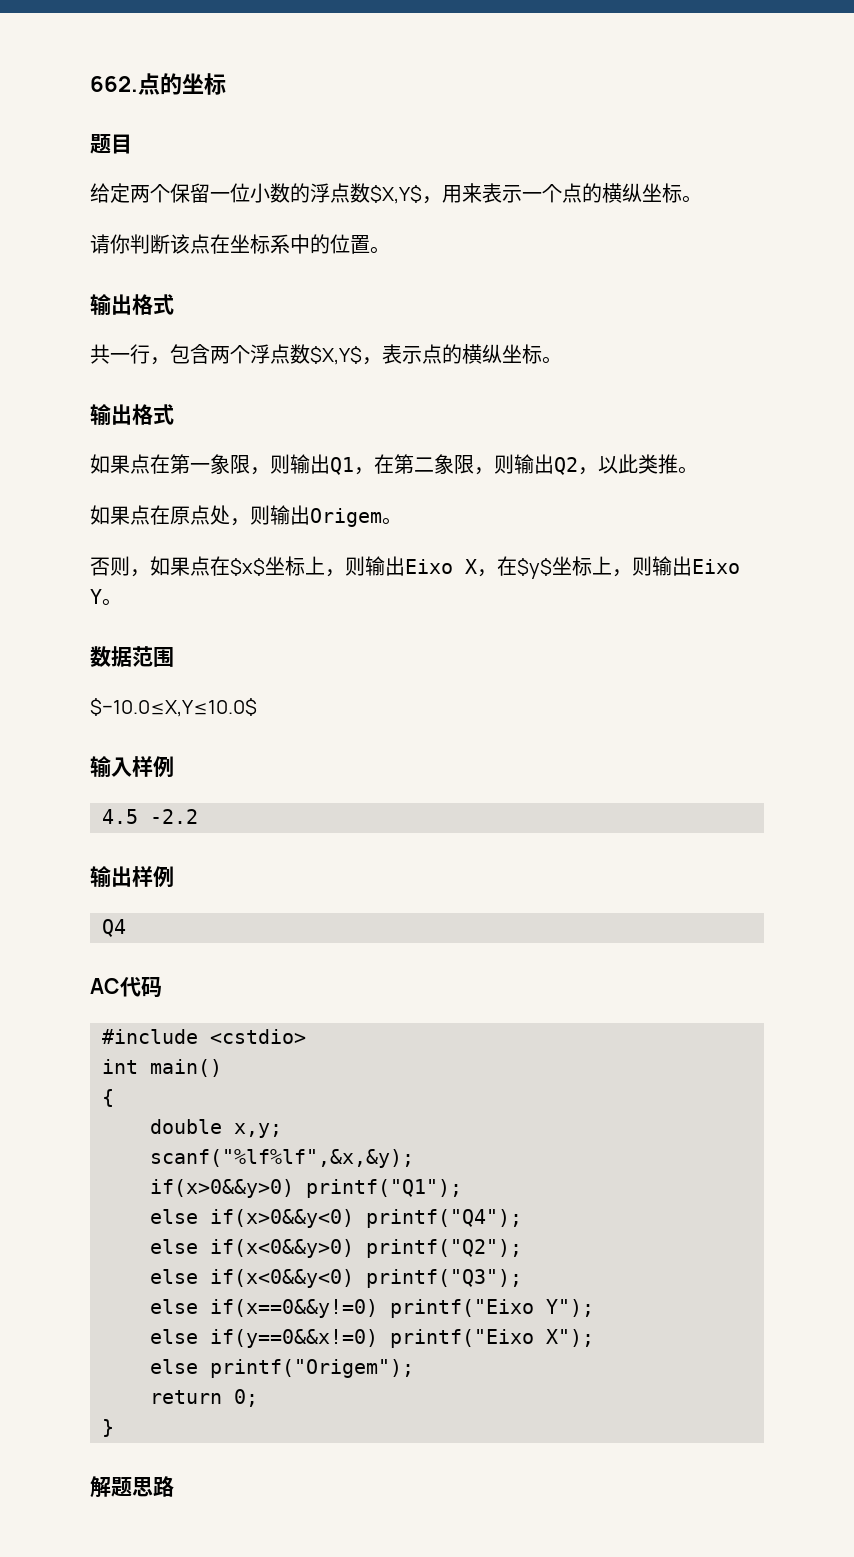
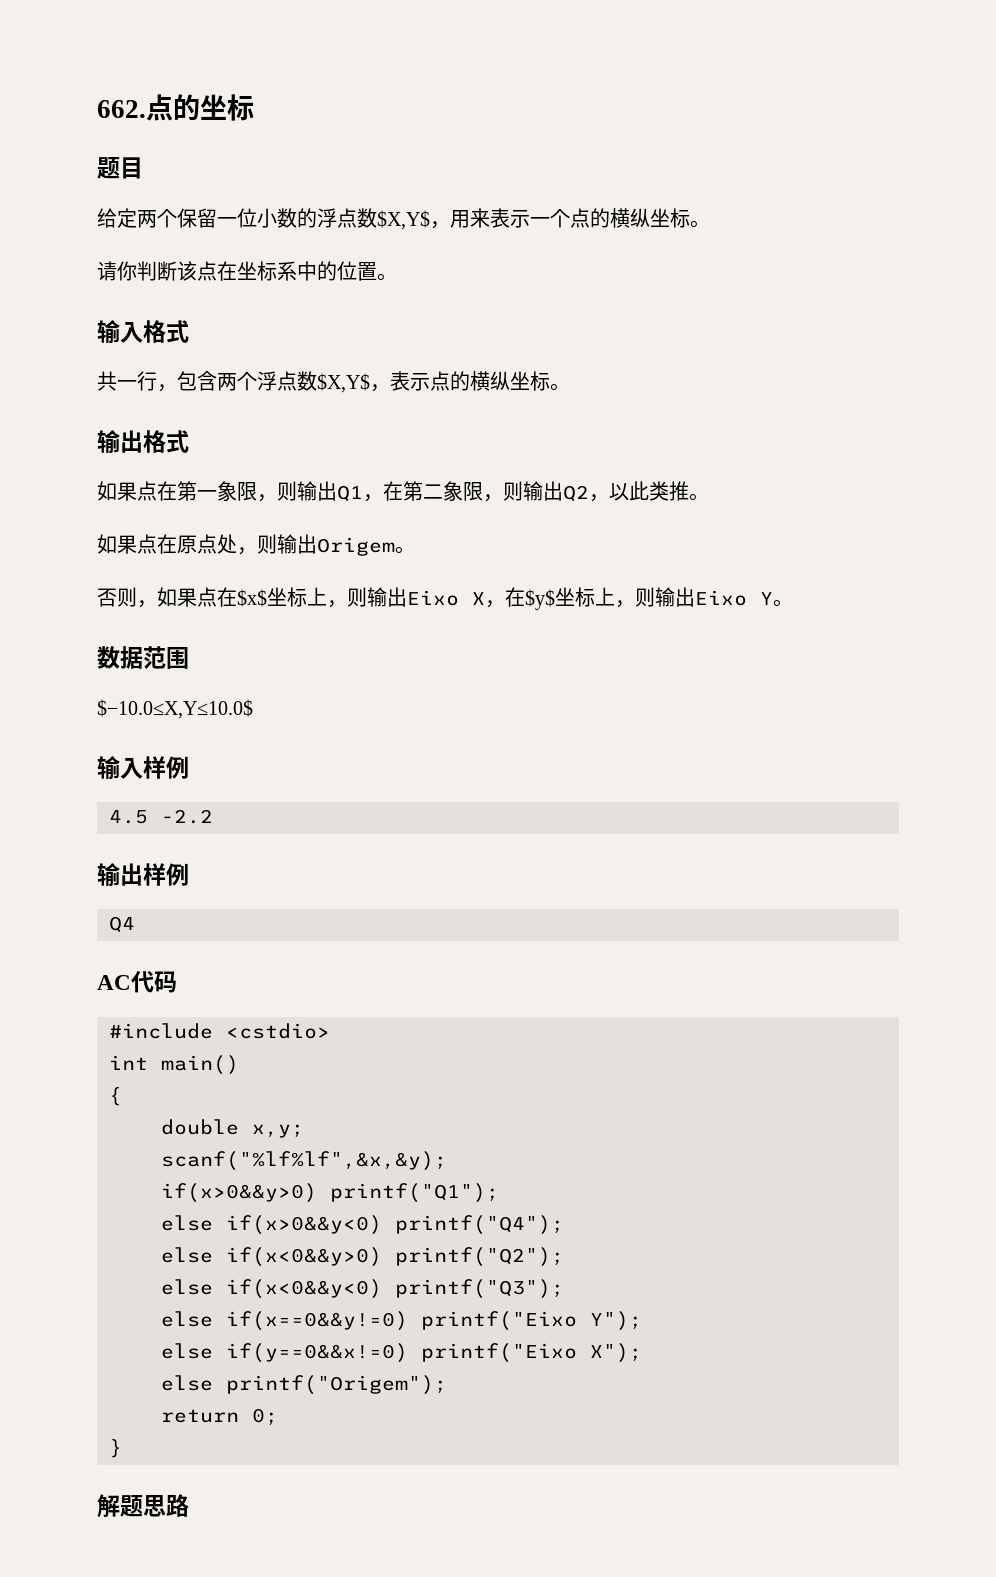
  请你判断该点在坐标系中的位置。
- 输出格式
+ 输入格式

